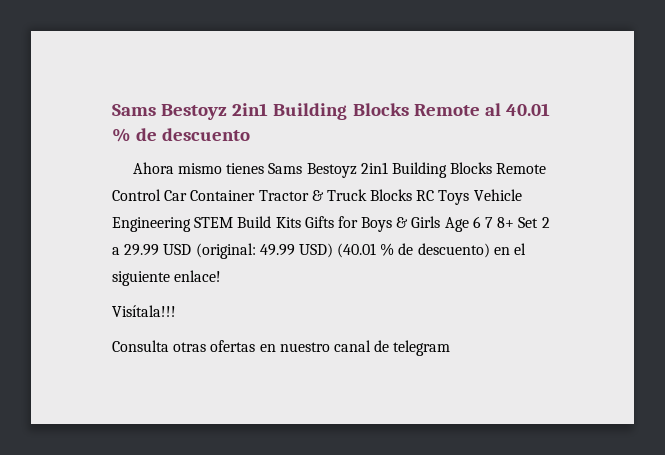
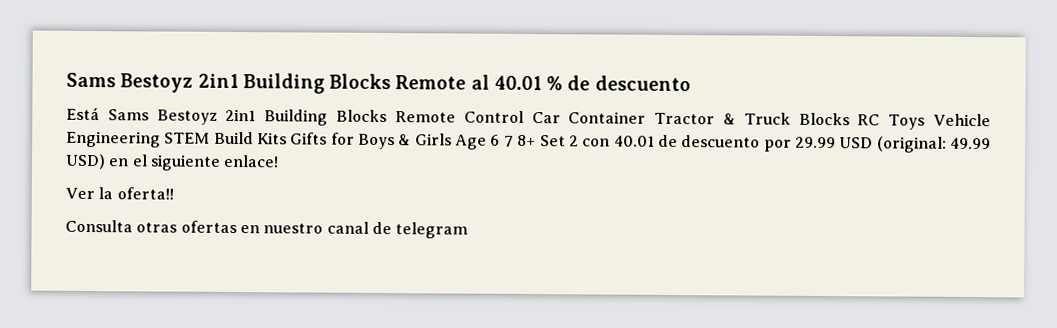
- Ahora mismo tienes Sams Bestoyz 2in1 Building Blocks Remote Control Car Container Tractor & Truck Blocks RC Toys Vehicle Engineering STEM Build Kits Gifts for Boys & Girls Age 6 7 8+ Set 2 a 29.99 USD (original: 49.99 USD) (40.01 % de descuento) en el siguiente enlace!
+ Está Sams Bestoyz 2in1 Building Blocks Remote Control Car Container Tractor & Truck Blocks RC Toys Vehicle Engineering STEM Build Kits Gifts for Boys & Girls Age 6 7 8+ Set 2 con 40.01 de descuento por 29.99 USD (original: 49.99 USD) en el siguiente enlace!
- Visítala!!!
+ Ver la oferta!!

